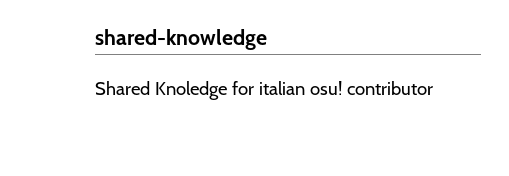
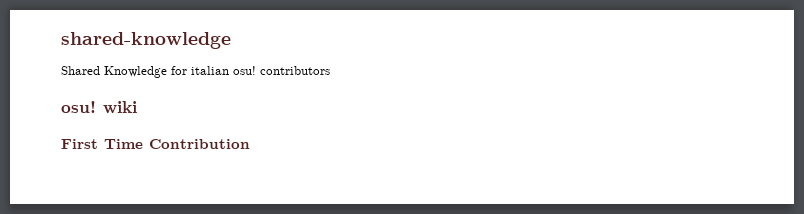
- Shared Knoledge for italian osu! contributor
+ Shared Knowledge for italian osu! contributors
+ osu! wiki
+ First Time Contribution

